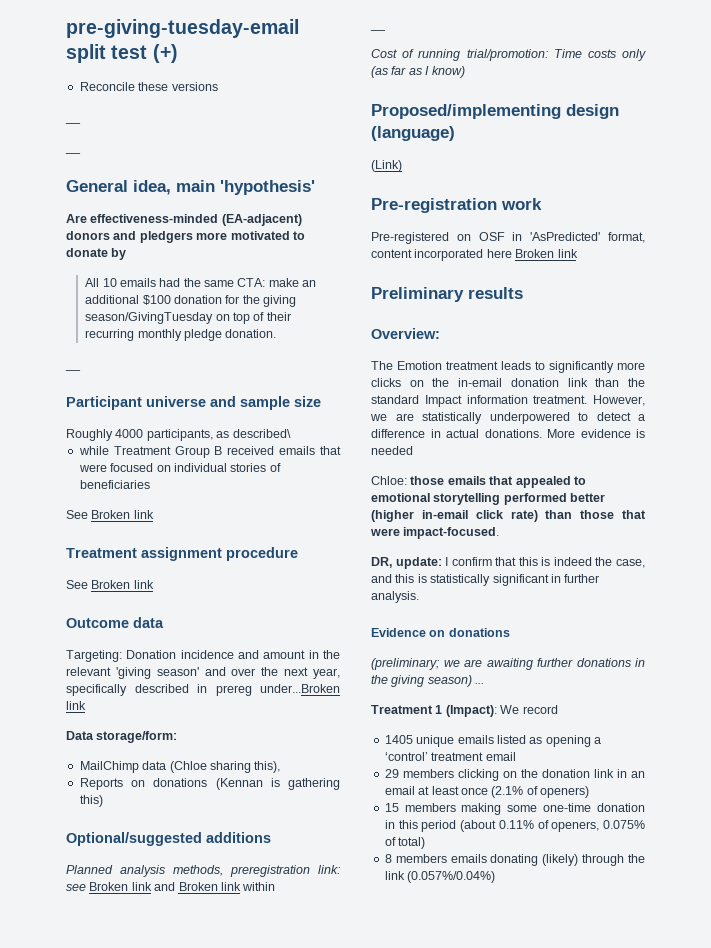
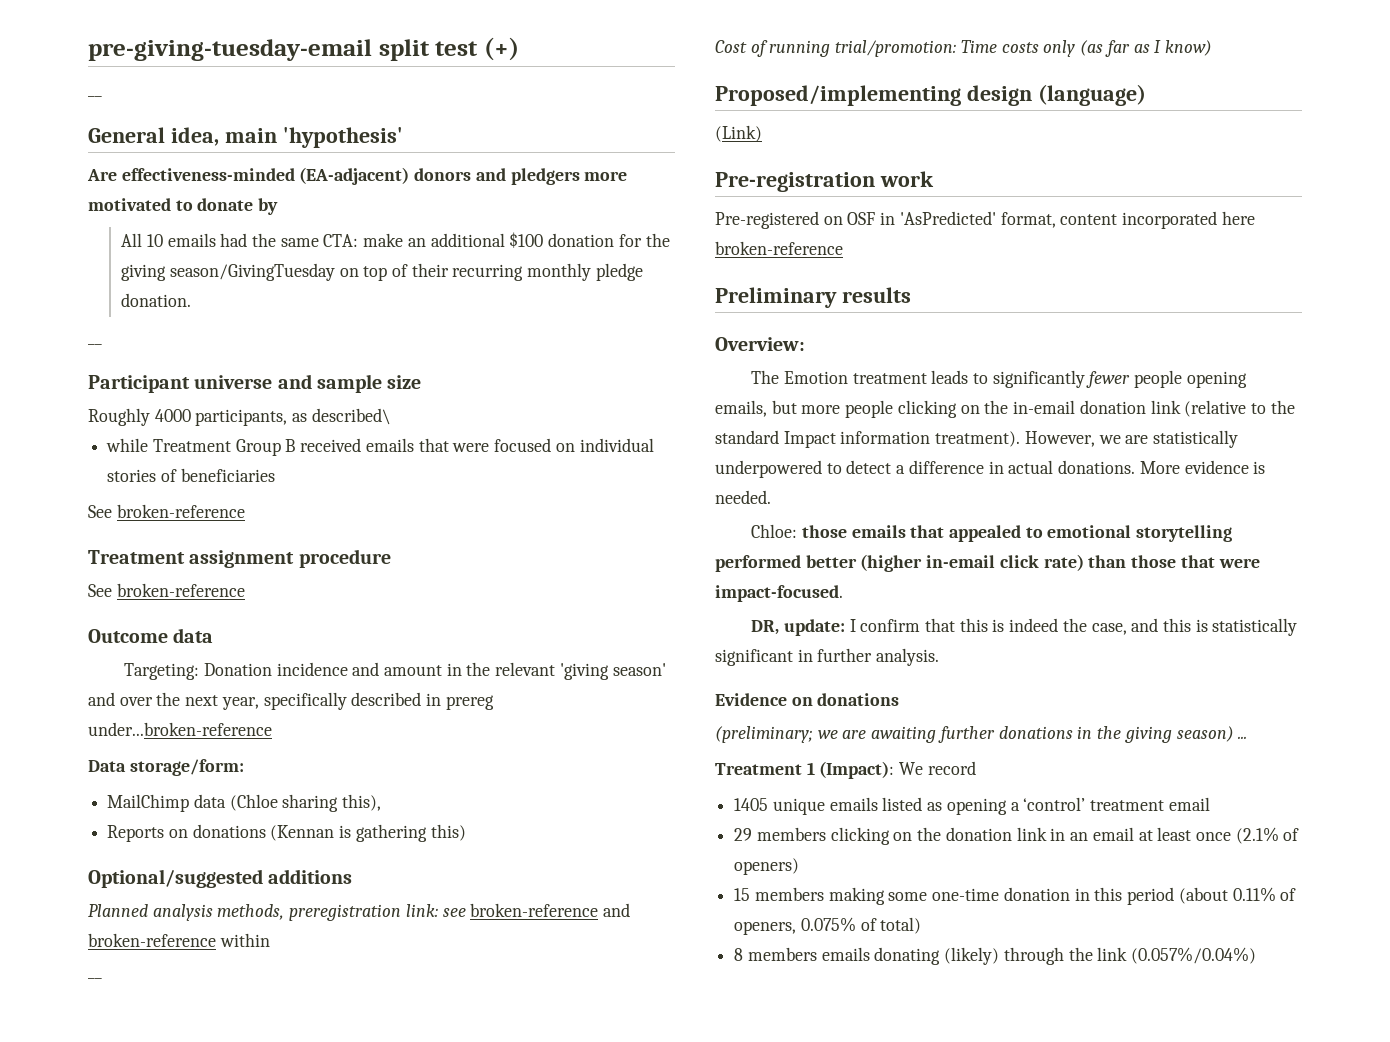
- Reconcile these versions
- __
  while Treatment Group B received emails that were focused on individual stories of beneficiaries
- See Broken link
+ See broken-reference
  Treatment assignment procedure
- See Broken link
+ See broken-reference
- Targeting: Donation incidence and amount in the relevant 'giving season' and over the next year, specifically described in prereg under...Broken link
+ Targeting: Donation incidence and amount in the relevant 'giving season' and over the next year, specifically described in prereg under...broken-reference
- Planned analysis methods, preregistration link: see Broken link and Broken link within
+ Planned analysis methods, preregistration link: see broken-reference and broken-reference within
- Pre-registered on OSF in 'AsPredicted' format, content incorporated here Broken link
+ Pre-registered on OSF in 'AsPredicted' format, content incorporated here broken-reference
- The Emotion treatment leads to significantly more clicks on the in-email donation link than the standard Impact information treatment.
+ The Emotion treatment leads to significantly fewer people opening emails, but more people clicking on the in-email donation link (relative to the standard Impact information treatment).
- More evidence is needed
+ More evidence is needed.

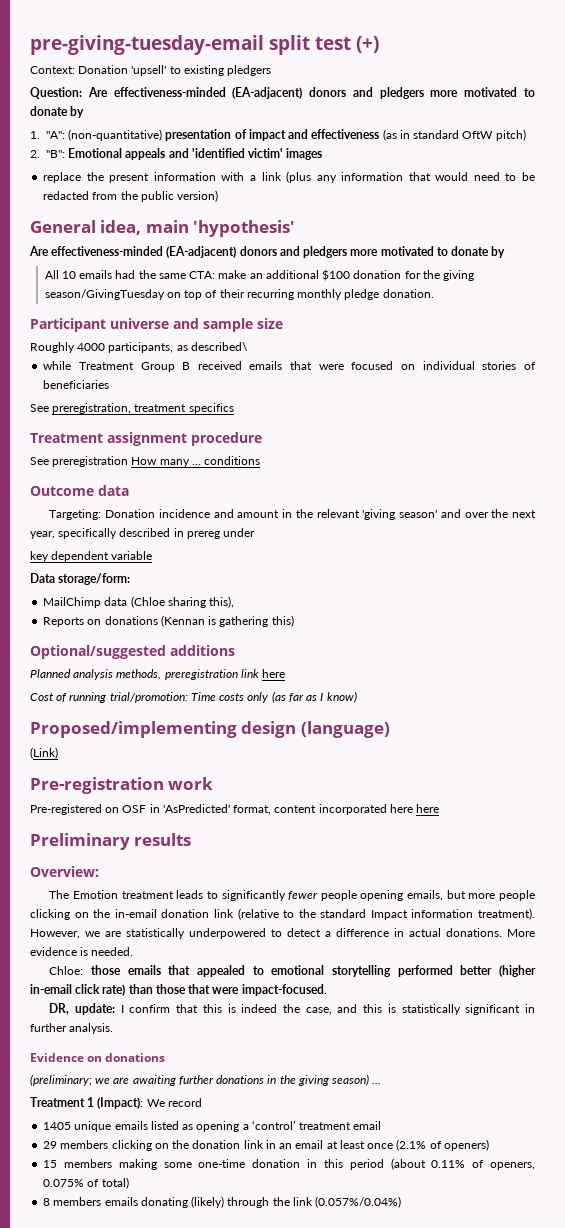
  pre-giving-tuesday-email split test (+)
- __
+ Context: Donation 'upsell' to existing pledgers
+ Question: Are effectiveness-minded (EA-adjacent) donors and pledgers more motivated to donate by
+ 1. "A": (non-quantitative) presentation of impact and effectiveness (as in standard OftW pitch)
+ 2. "B": Emotional appeals and 'identified victim' images
+ replace the present information with a link (plus any information that would need to be redacted from the public version)
  All 10 emails had the same CTA: make an additional $100 donation for the giving season/GivingTuesday on top of their recurring monthly pledge donation.
- __
  while Treatment Group B received emails that were focused on individual stories of beneficiaries
- See broken-reference
+ See preregistration, treatment specifics
  Treatment assignment procedure
- See broken-reference
+ See preregistration How many ... conditions
- Targeting: Donation incidence and amount in the relevant 'giving season' and over the next year, specifically described in prereg under...broken-reference
+ Targeting: Donation incidence and amount in the relevant 'giving season' and over the next year, specifically described in prereg under
+ key dependent variable
- Planned analysis methods, preregistration link: see broken-reference and broken-reference within
- __
+ Planned analysis methods, preregistration link here
- Pre-registered on OSF in 'AsPredicted' format, content incorporated here broken-reference
+ Pre-registered on OSF in 'AsPredicted' format, content incorporated here here

